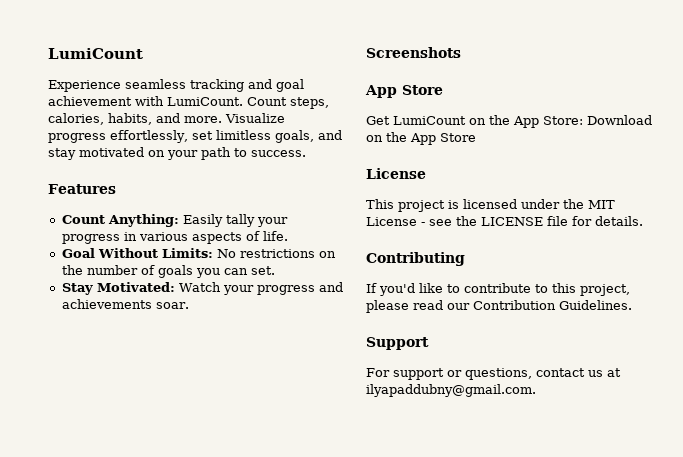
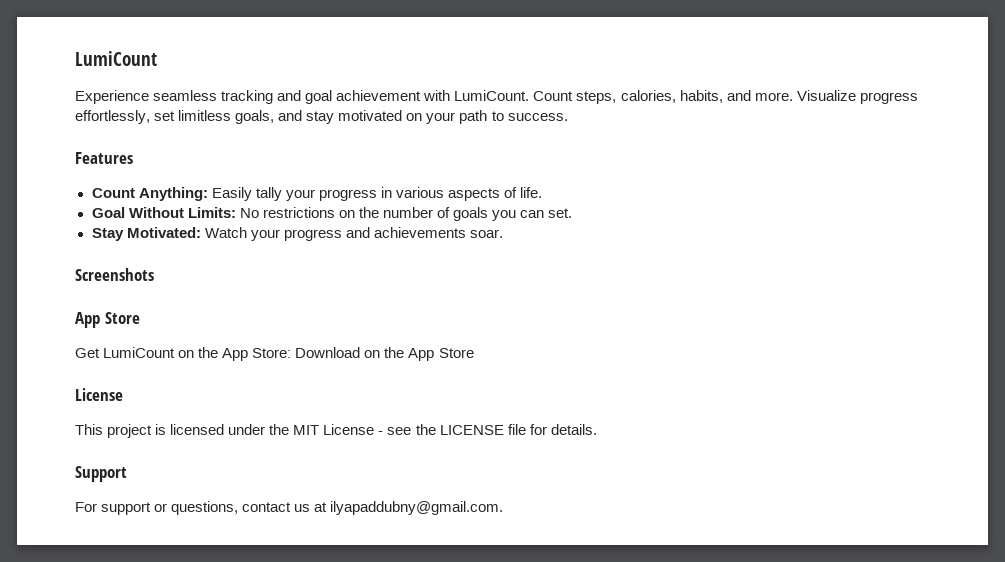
- Contributing
- If you'd like to contribute to this project, please read our Contribution Guidelines.

